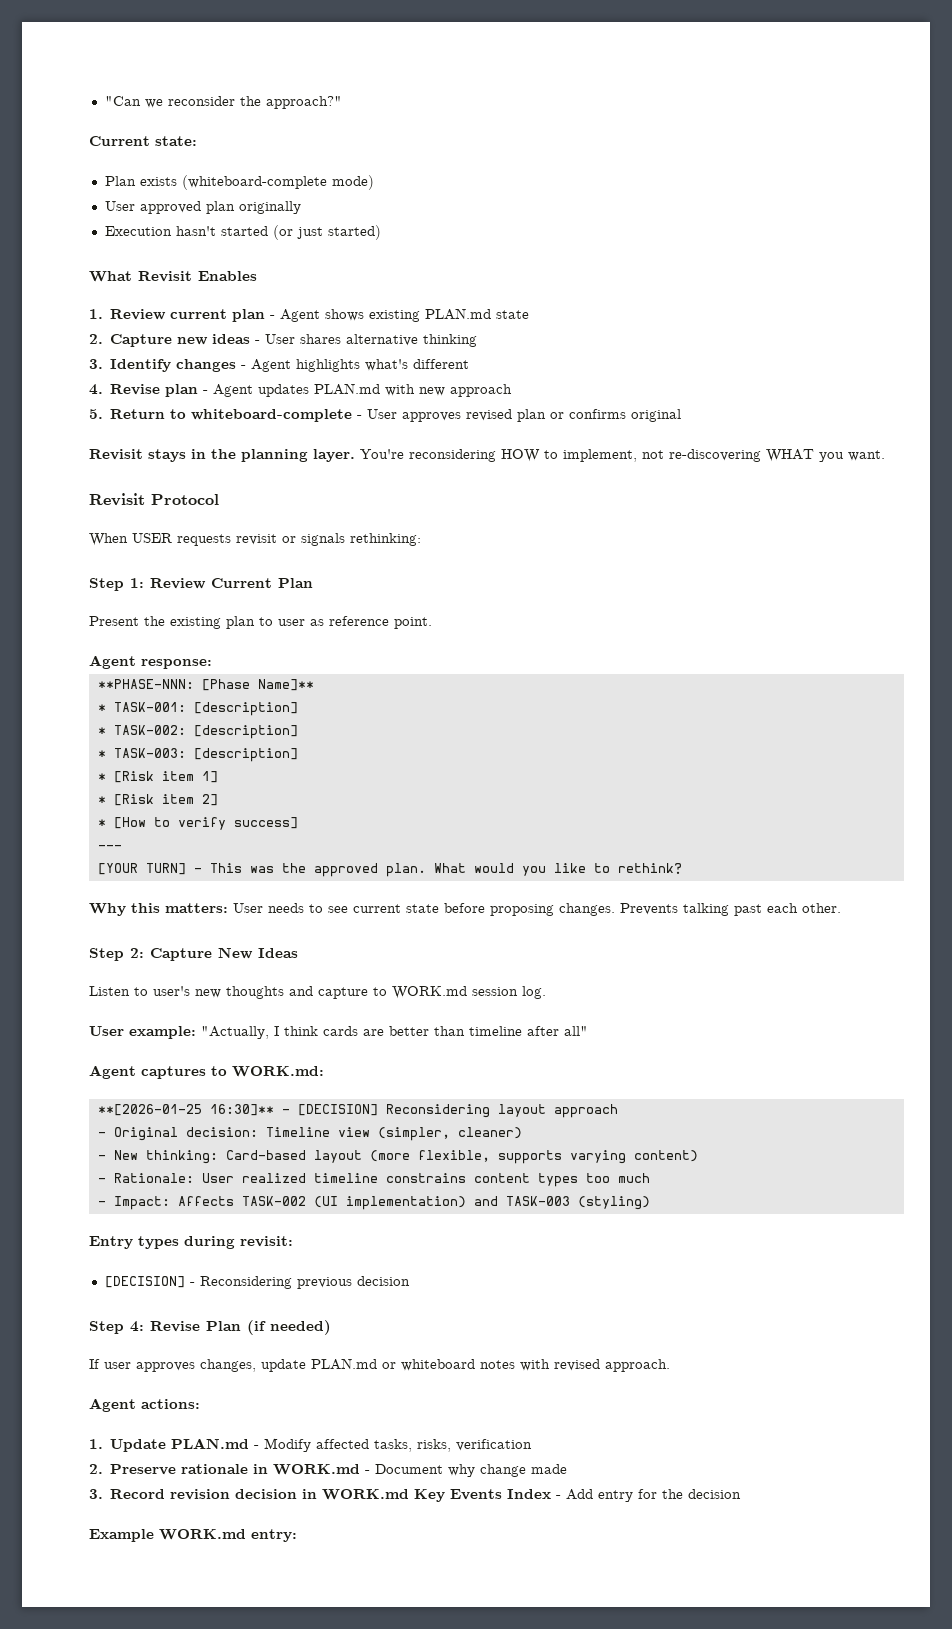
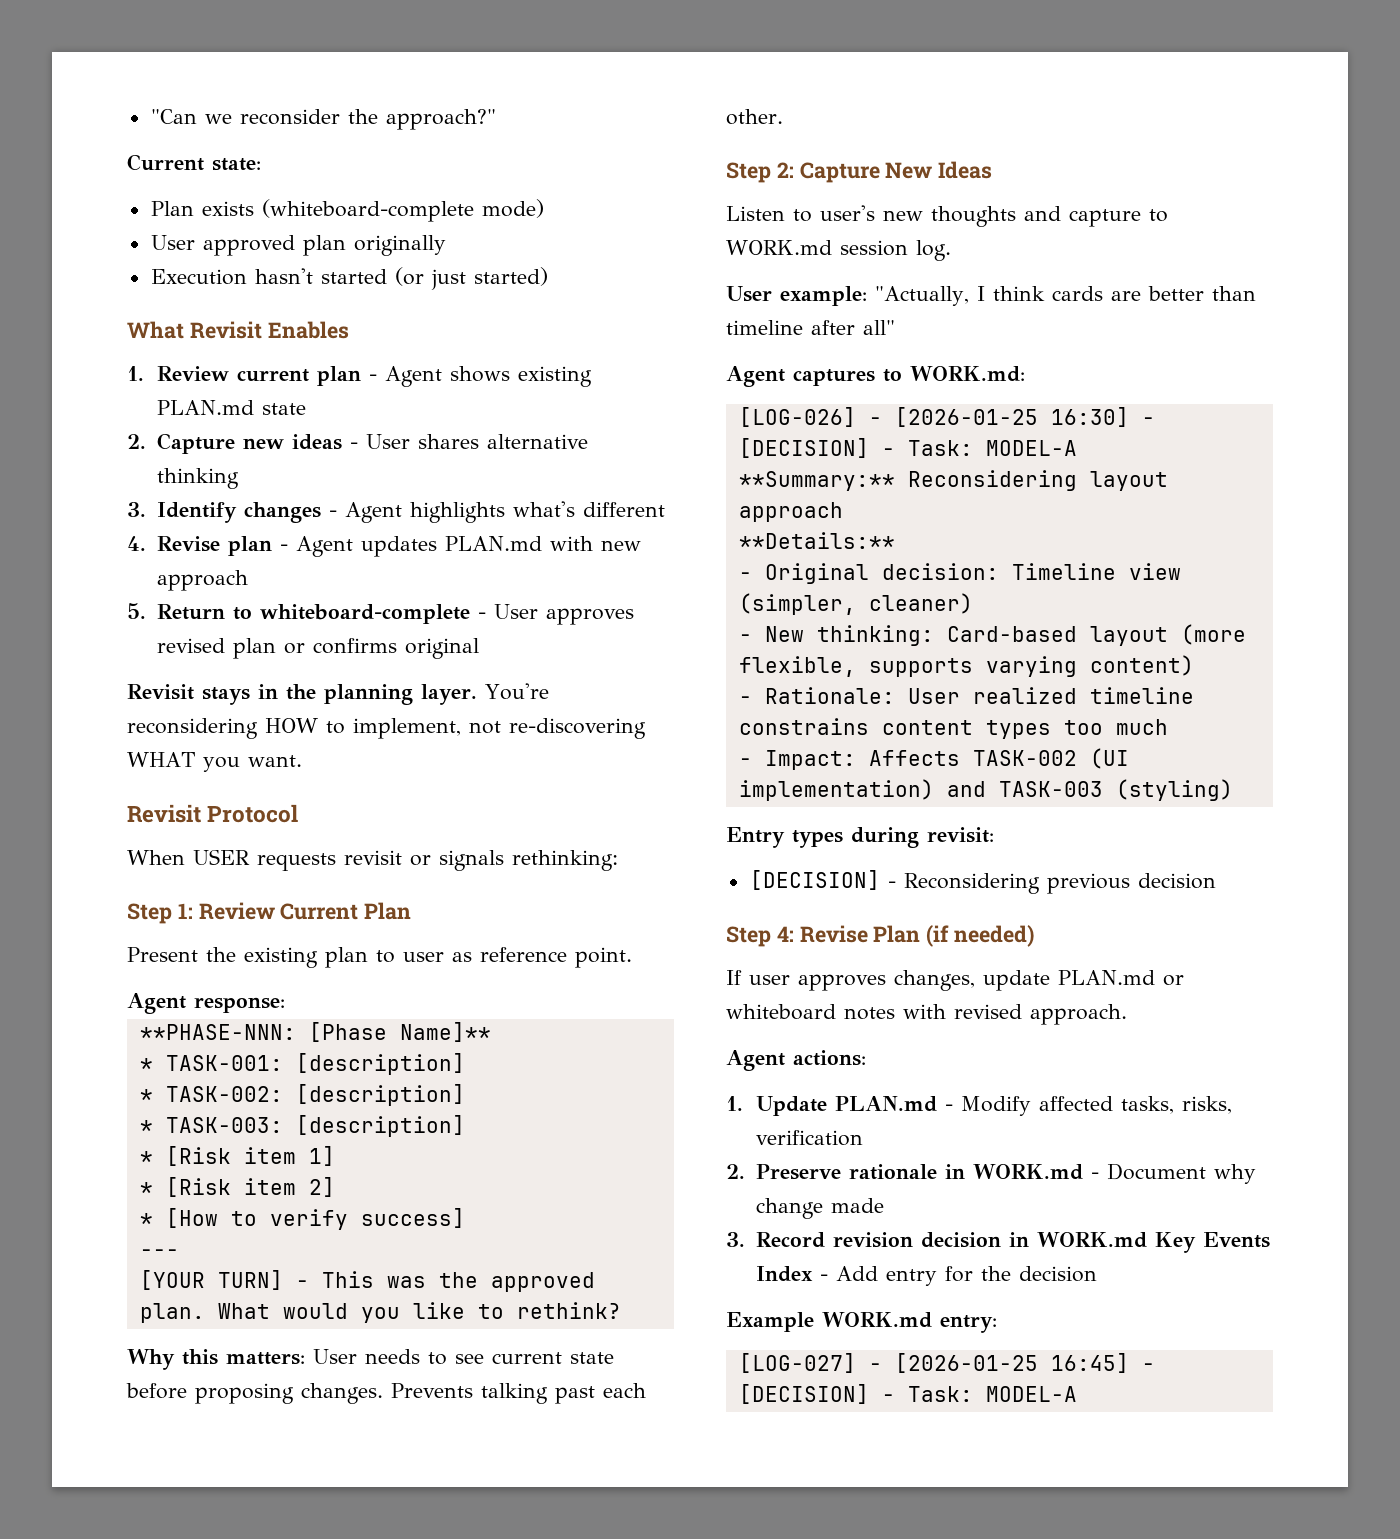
- **[2026-01-25 16:30]** - [DECISION] Reconsidering layout approach
+ [LOG-026] - [2026-01-25 16:30] - [DECISION] - Task: MODEL-A
+ **Summary:** Reconsidering layout approach
+ **Details:**
+ [LOG-027] - [2026-01-25 16:45] - [DECISION] - Task: MODEL-A

